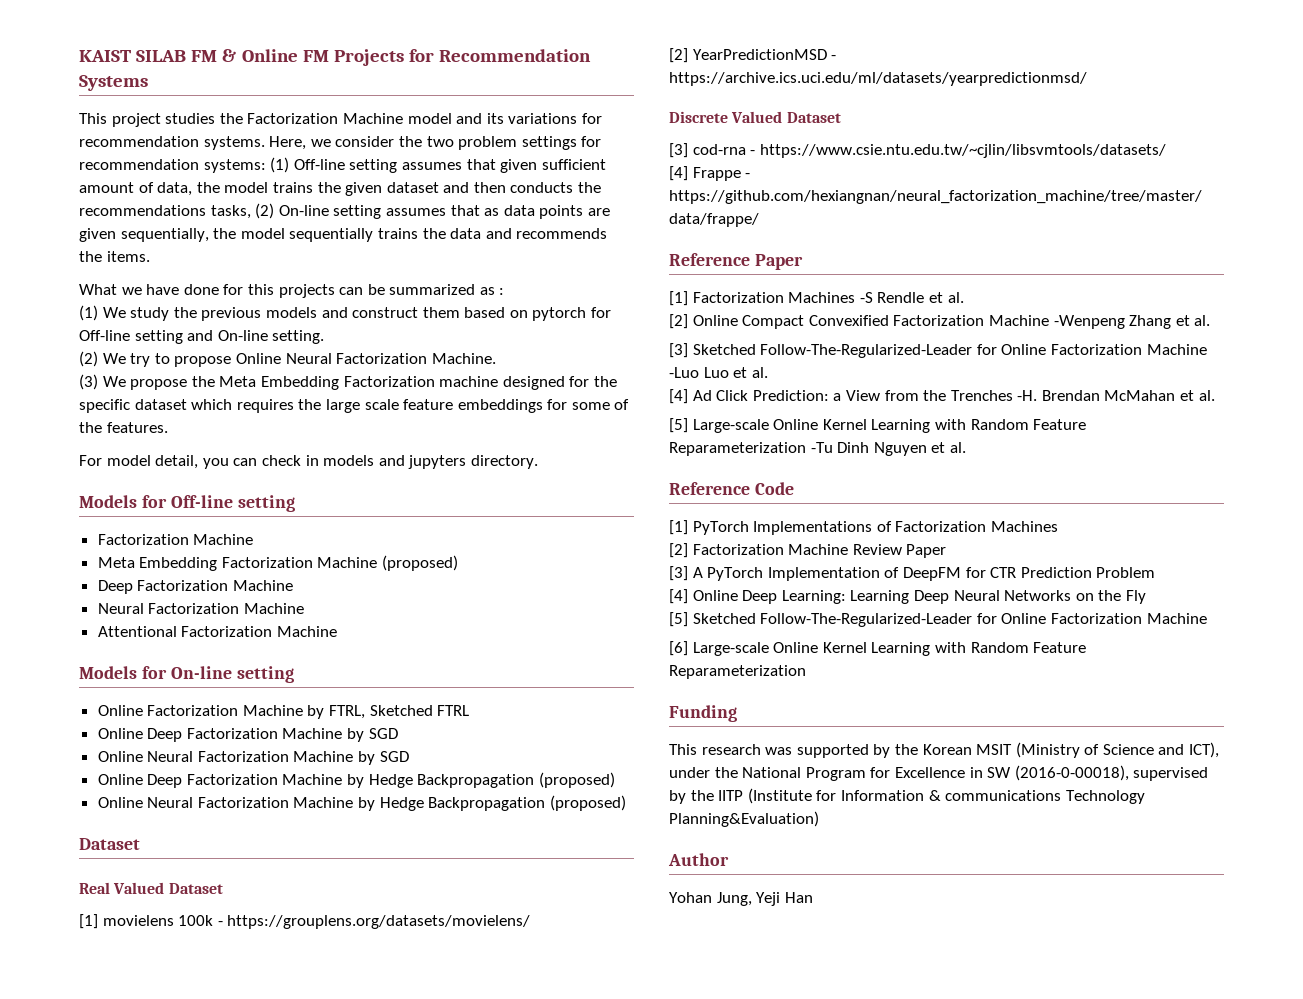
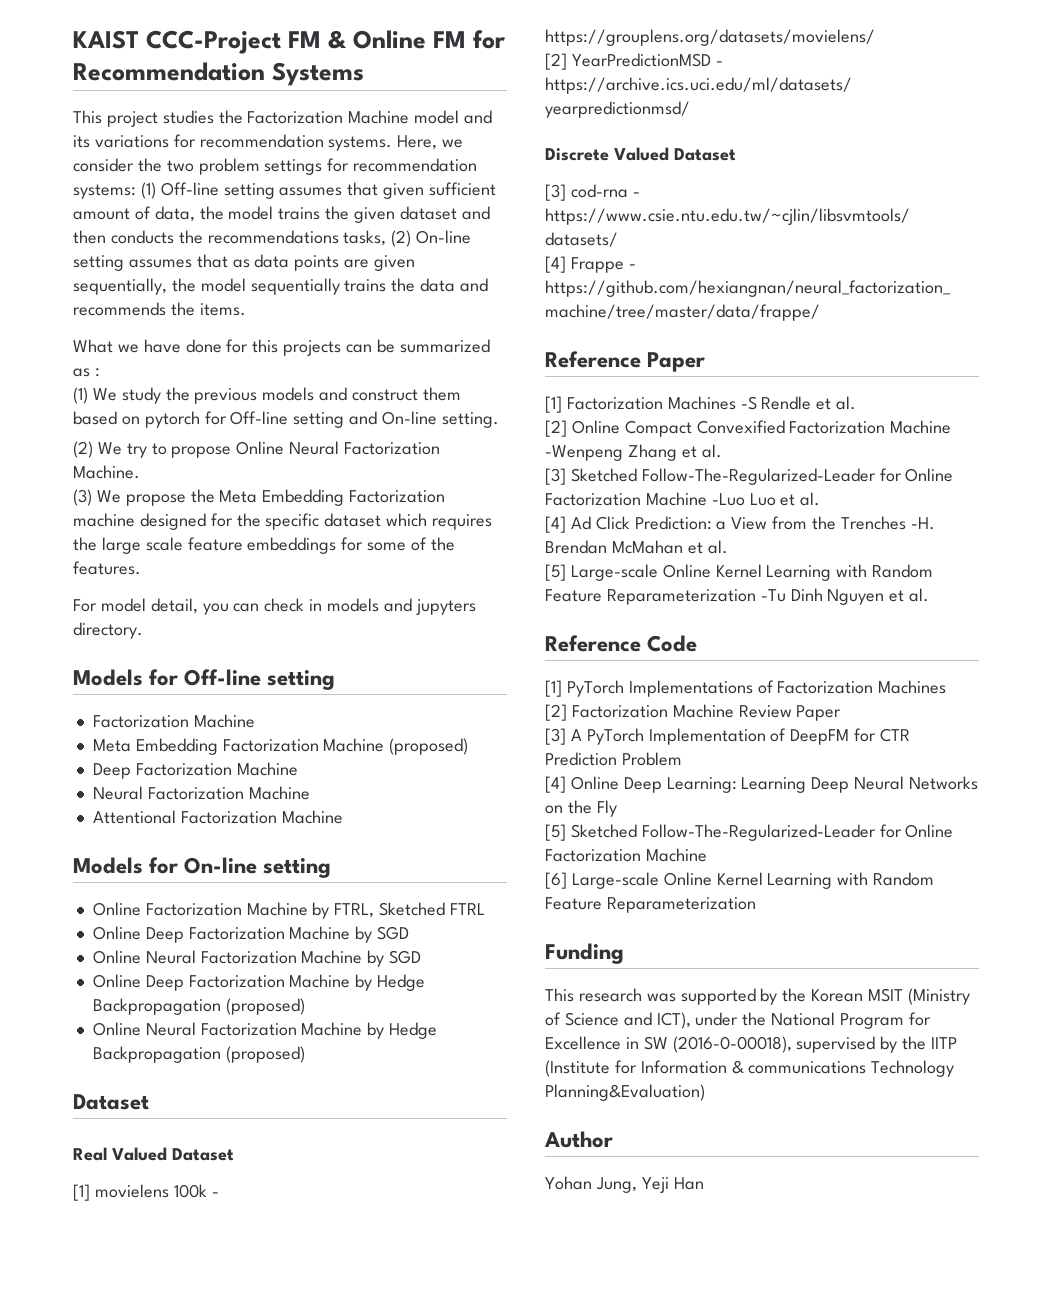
- KAIST SILAB FM & Online FM Projects for Recommendation Systems
+ KAIST CCC-Project FM & Online FM for Recommendation Systems

